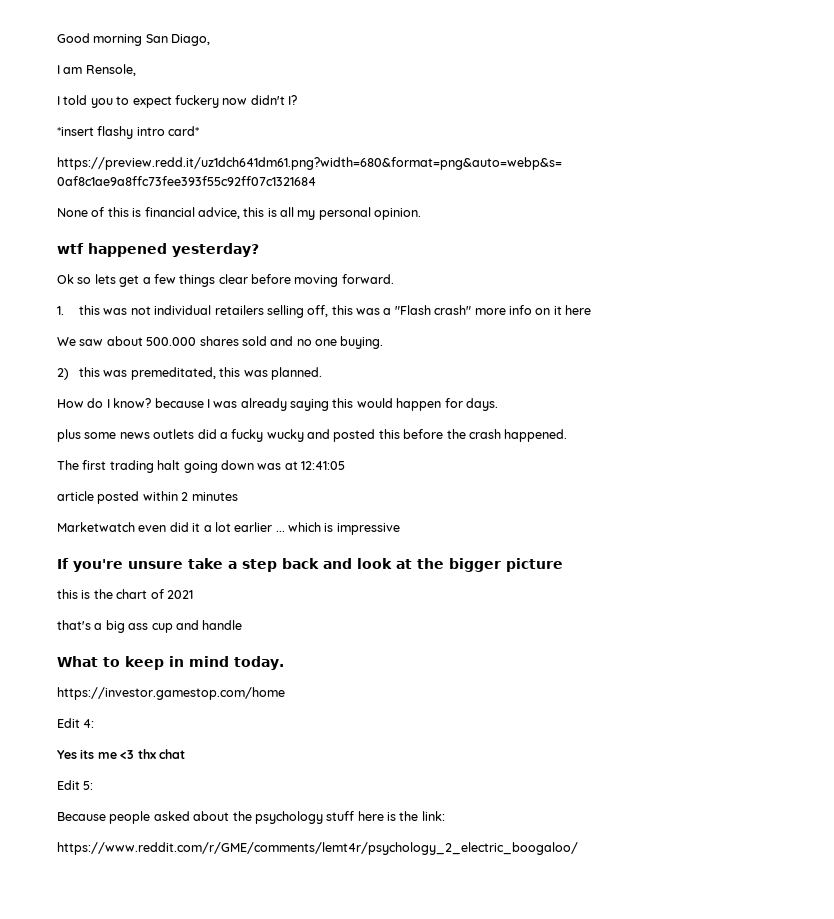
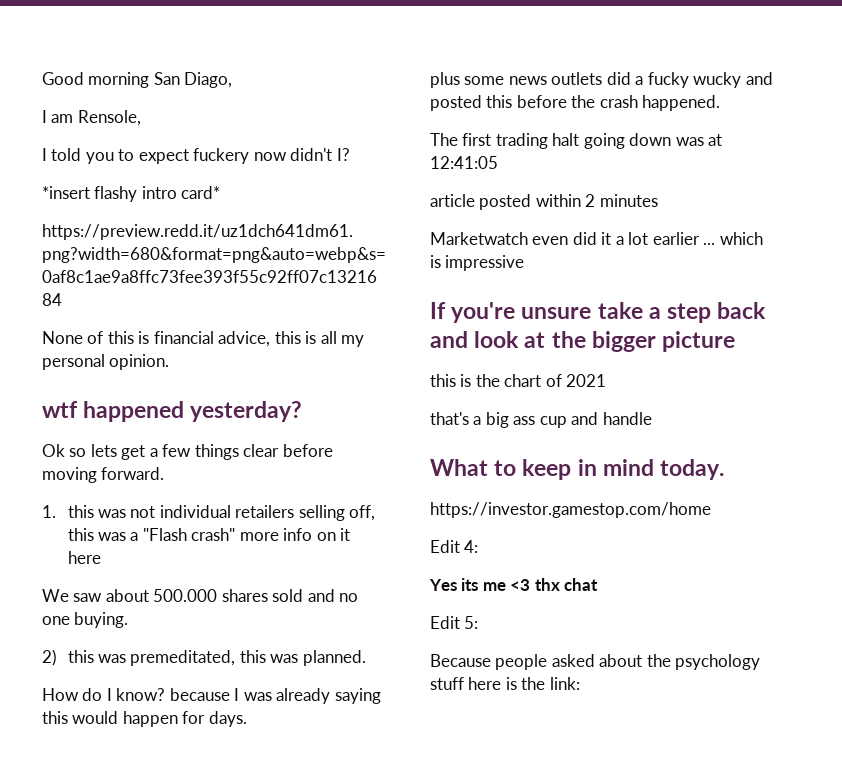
- https://www.reddit.com/r/GME/comments/lemt4r/psychology_2_electric_boogaloo/

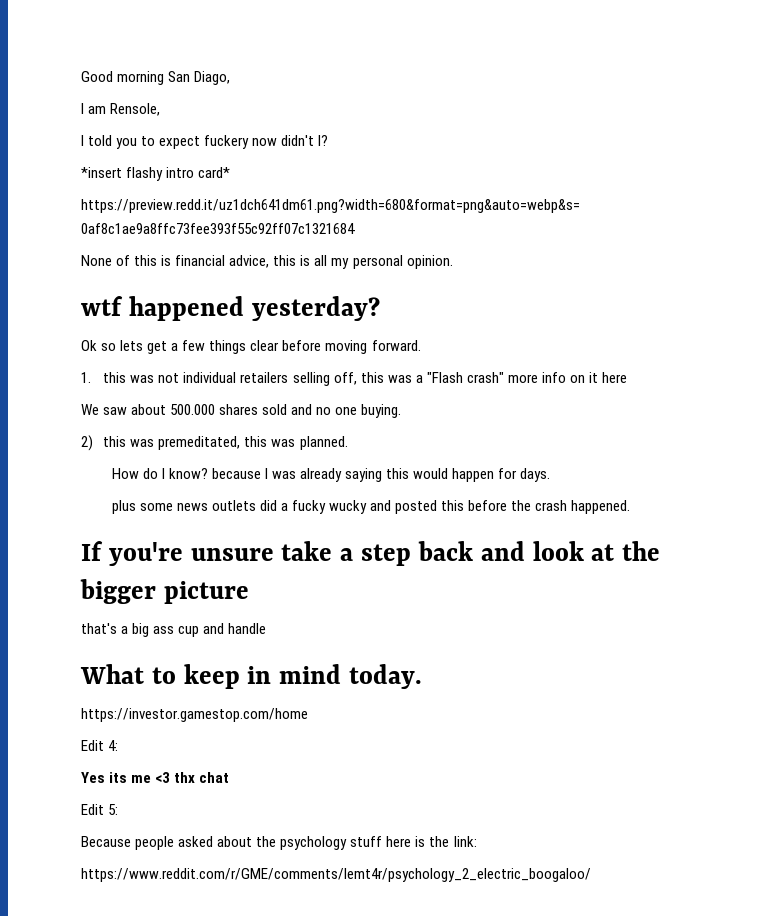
- The first trading halt going down was at 12:41:05
- article posted within 2 minutes
- Marketwatch even did it a lot earlier ... which is impressive
- this is the chart of 2021
+ https://www.reddit.com/r/GME/comments/lemt4r/psychology_2_electric_boogaloo/

